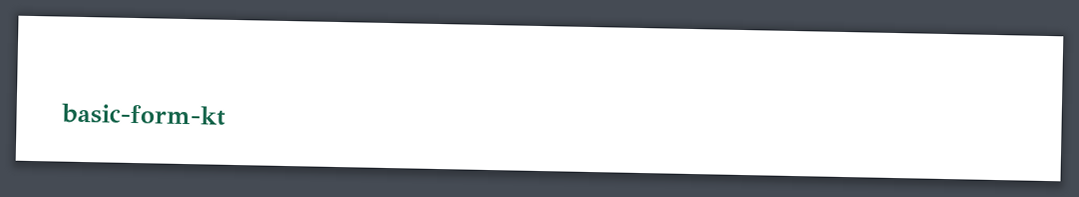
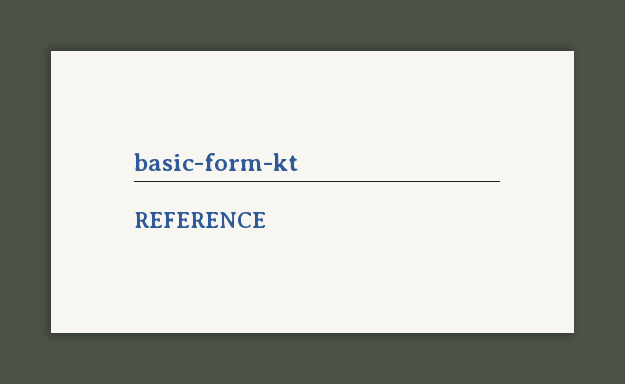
+ REFERENCE

